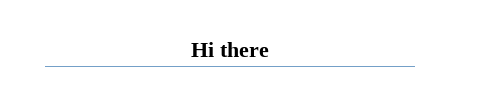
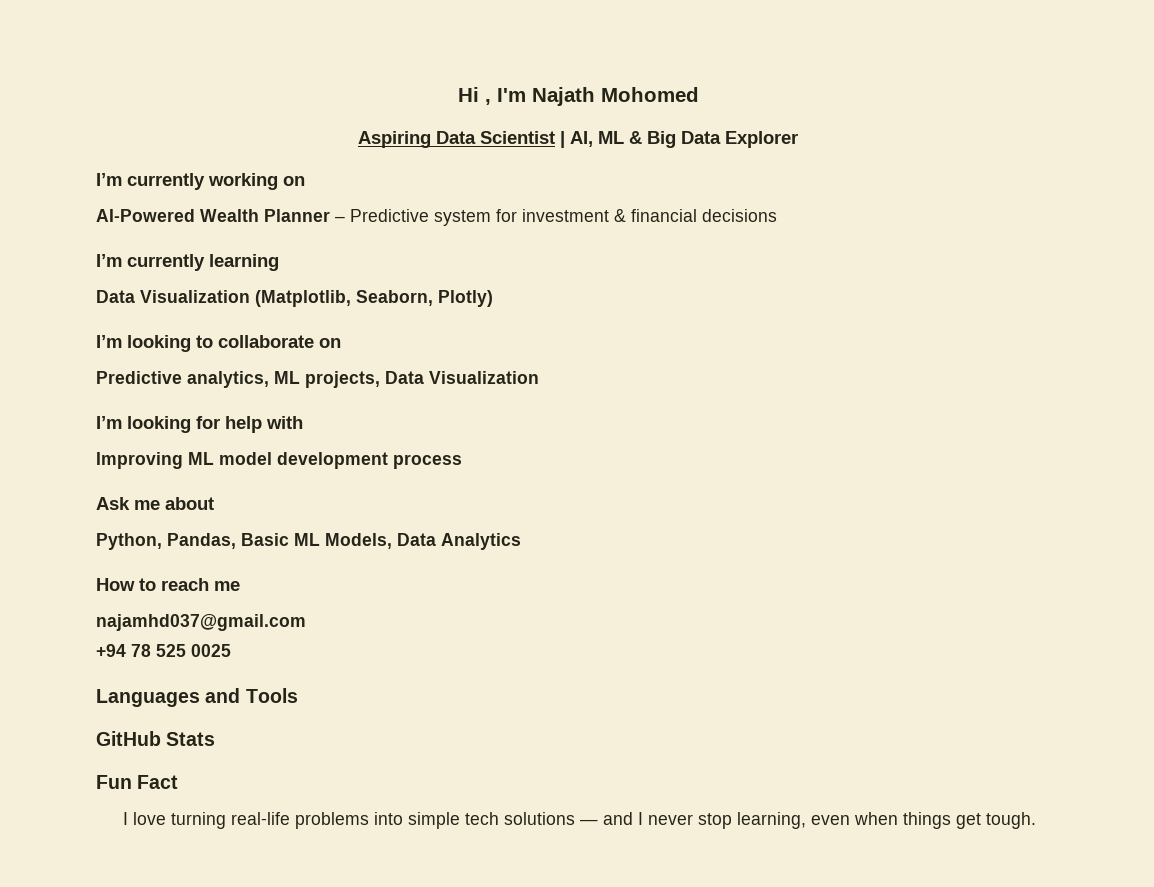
- Hi there
+ Hi , I'm Najath Mohomed
+ Aspiring Data Scientist | AI, ML & Big Data Explorer
+ I’m currently working on
+ AI-Powered Wealth Planner – Predictive system for investment & financial decisions
+ I’m currently learning
+ Data Visualization (Matplotlib, Seaborn, Plotly)
+ I’m looking to collaborate on
+ Predictive analytics, ML projects, Data Visualization
+ I’m looking for help with
+ Improving ML model development process
+ Ask me about
+ Python, Pandas, Basic ML Models, Data Analytics
+ How to reach me
+ najamhd037@gmail.com
+ +94 78 525 0025
+ Languages and Tools
+ GitHub Stats
+ Fun Fact
+ I love turning real-life problems into simple tech solutions — and I never stop learning, even when things get tough.

